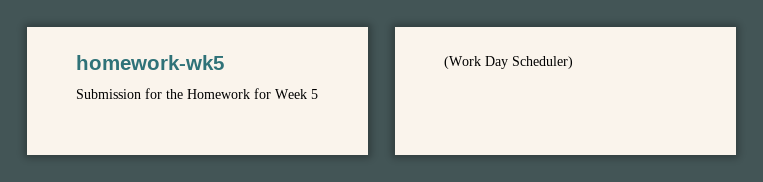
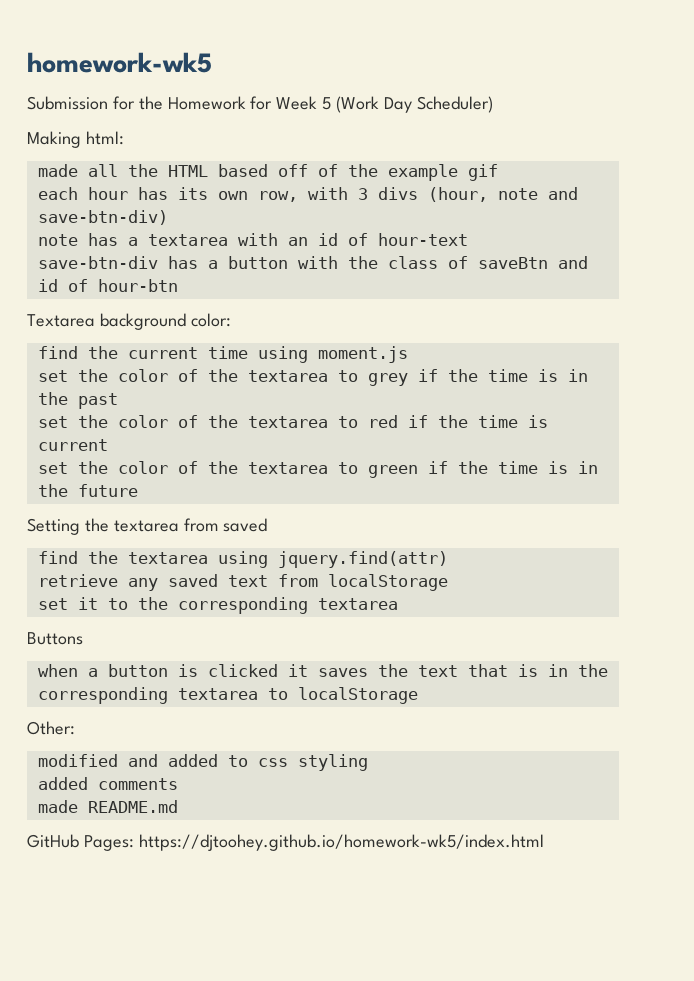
+ Making html:
+ made all the HTML based off of the example gif
+ each hour has its own row, with 3 divs (hour, note and save-btn-div)
+ note has a textarea with an id of hour-text
+ save-btn-div has a button with the class of saveBtn and id of hour-btn
+ Textarea background color:
+ find the current time using moment.js
+ set the color of the textarea to grey if the time is in the past
+ set the color of the textarea to red if the time is current
+ set the color of the textarea to green if the time is in the future
+ Setting the textarea from saved
+ find the textarea using jquery.find(attr)
+ retrieve any saved text from localStorage
+ set it to the corresponding textarea
+ Buttons
+ when a button is clicked it saves the text that is in the corresponding textarea to localStorage
+ Other:
+ modified and added to css styling
+ added comments
+ made README.md
+ GitHub Pages: https://djtoohey.github.io/homework-wk5/index.html

